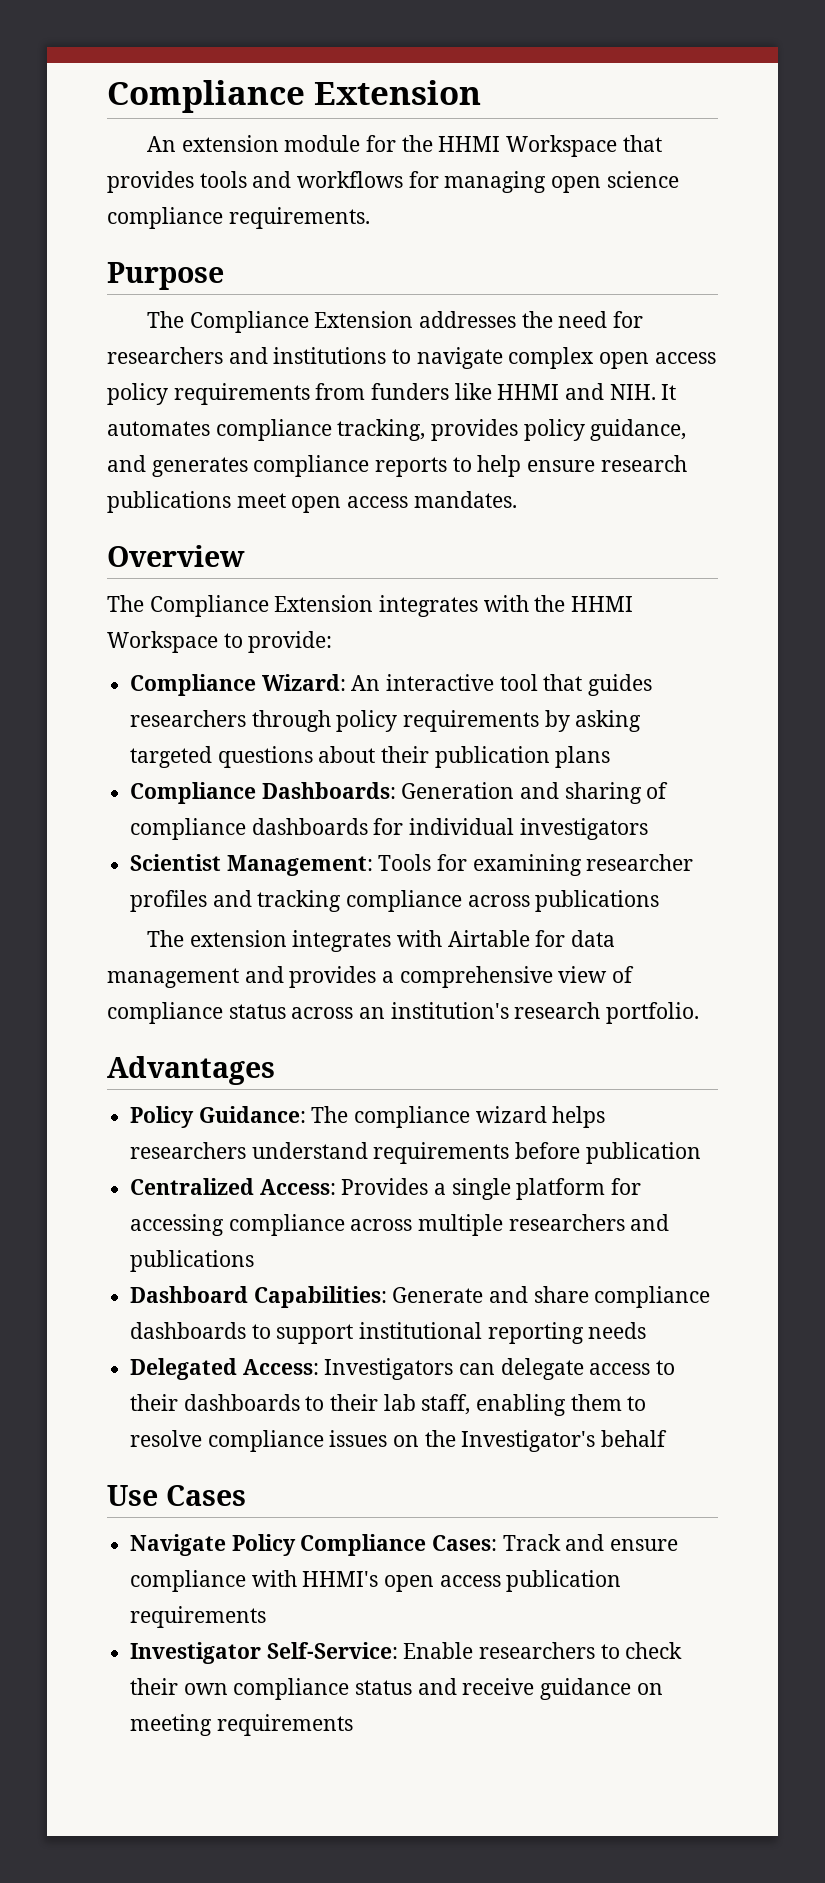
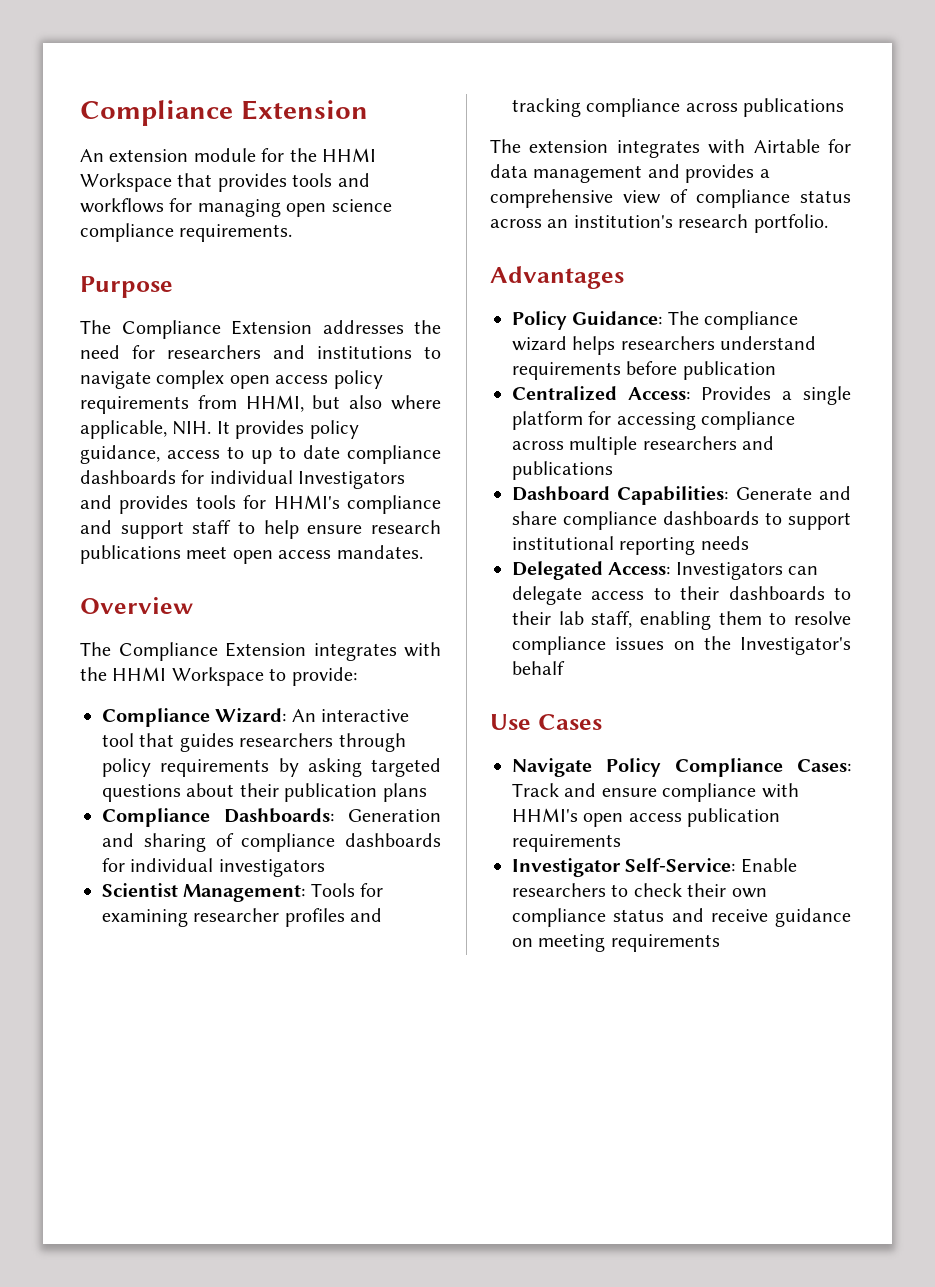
- The Compliance Extension addresses the need for researchers and institutions to navigate complex open access policy requirements from funders like HHMI and NIH. It automates compliance tracking, provides policy guidance, and generates compliance reports to help ensure research publications meet open access mandates.
+ The Compliance Extension addresses the need for researchers and institutions to navigate complex open access policy requirements from HHMI, but also where applicable, NIH. It provides policy guidance, access to up to date compliance dashboards for individual Investigators and provides tools for HHMI's compliance and support staff to help ensure research publications meet open access mandates.

